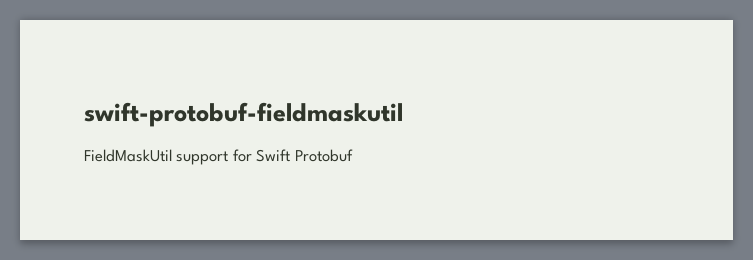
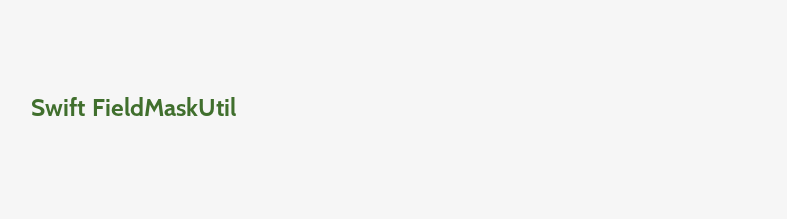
- swift-protobuf-fieldmaskutil
- FieldMaskUtil support for Swift Protobuf
+ Swift FieldMaskUtil

